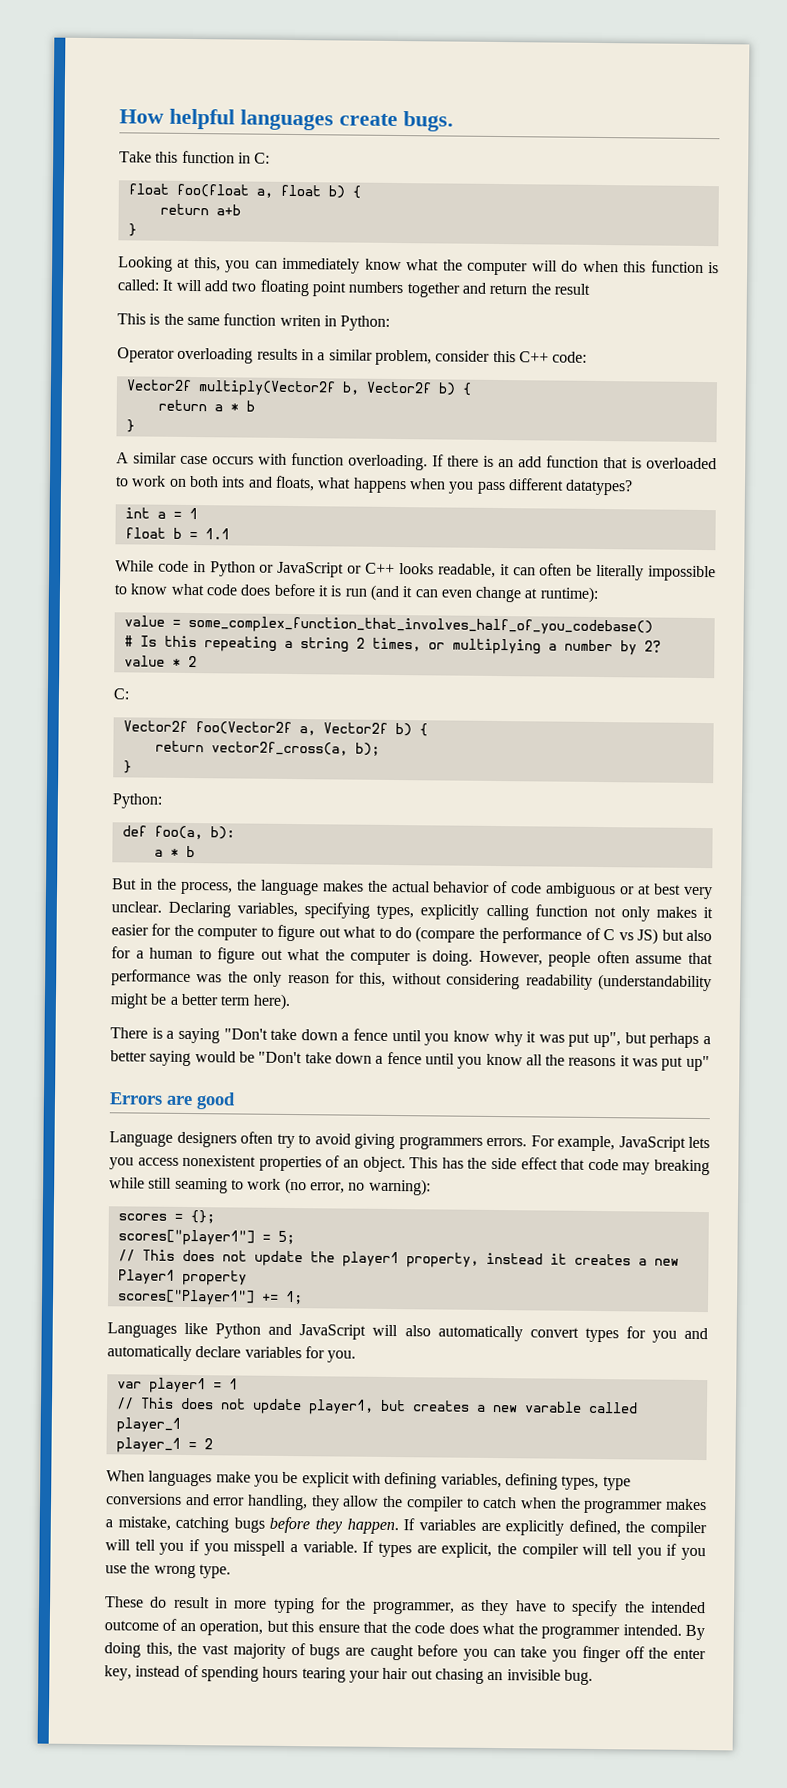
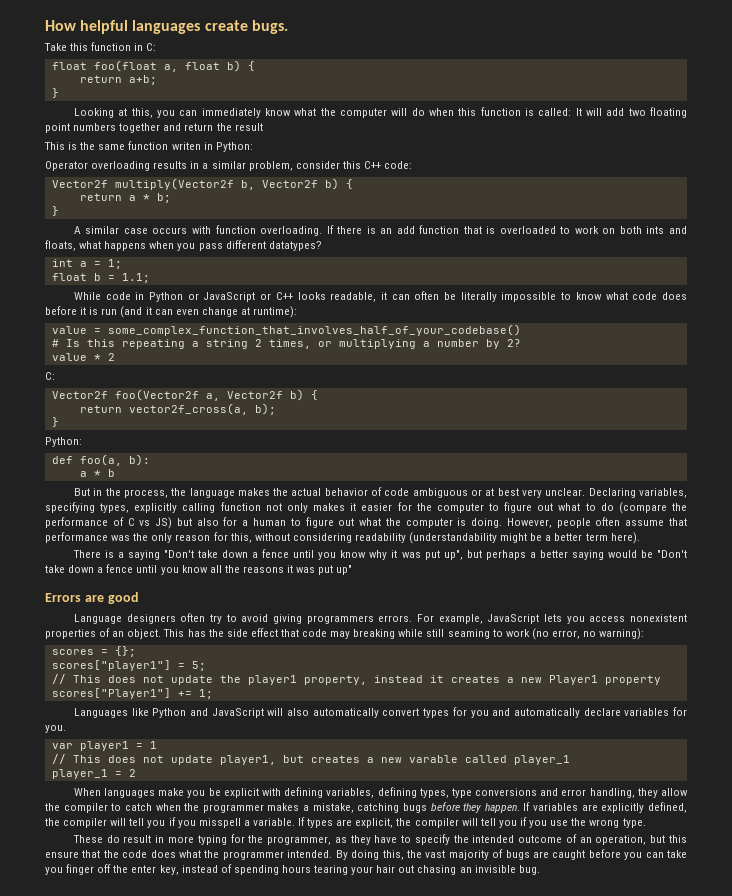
- return a+b
+ return a+b;
- return a * b
+ return a * b;
- int a = 1
+ int a = 1;
- float b = 1.1
+ float b = 1.1;
- value = some_complex_function_that_involves_half_of_you_codebase()
+ value = some_complex_function_that_involves_half_of_your_codebase()

